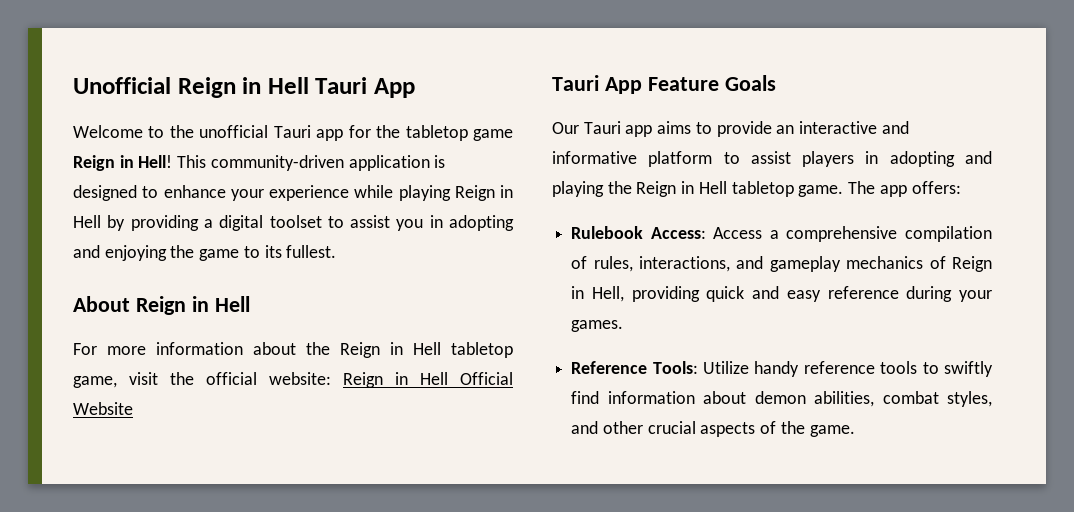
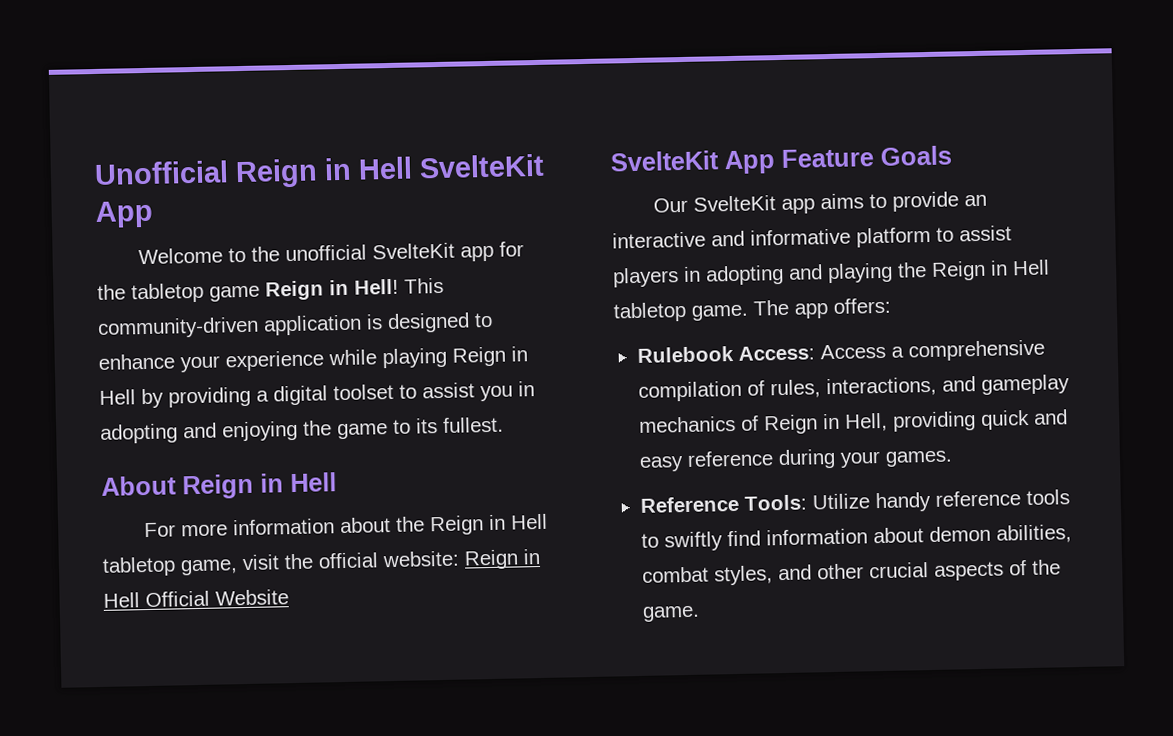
- Unofficial Reign in Hell Tauri App
+ Unofficial Reign in Hell SvelteKit App
- Welcome to the unofficial Tauri app for the tabletop game Reign in Hell!
+ Welcome to the unofficial SvelteKit app for the tabletop game Reign in Hell!
- Tauri App Feature Goals
+ SvelteKit App Feature Goals
- Our Tauri app aims to provide an interactive and informative platform to assist players in adopting and playing the Reign in Hell tabletop game.
+ Our SvelteKit app aims to provide an interactive and informative platform to assist players in adopting and playing the Reign in Hell tabletop game.

